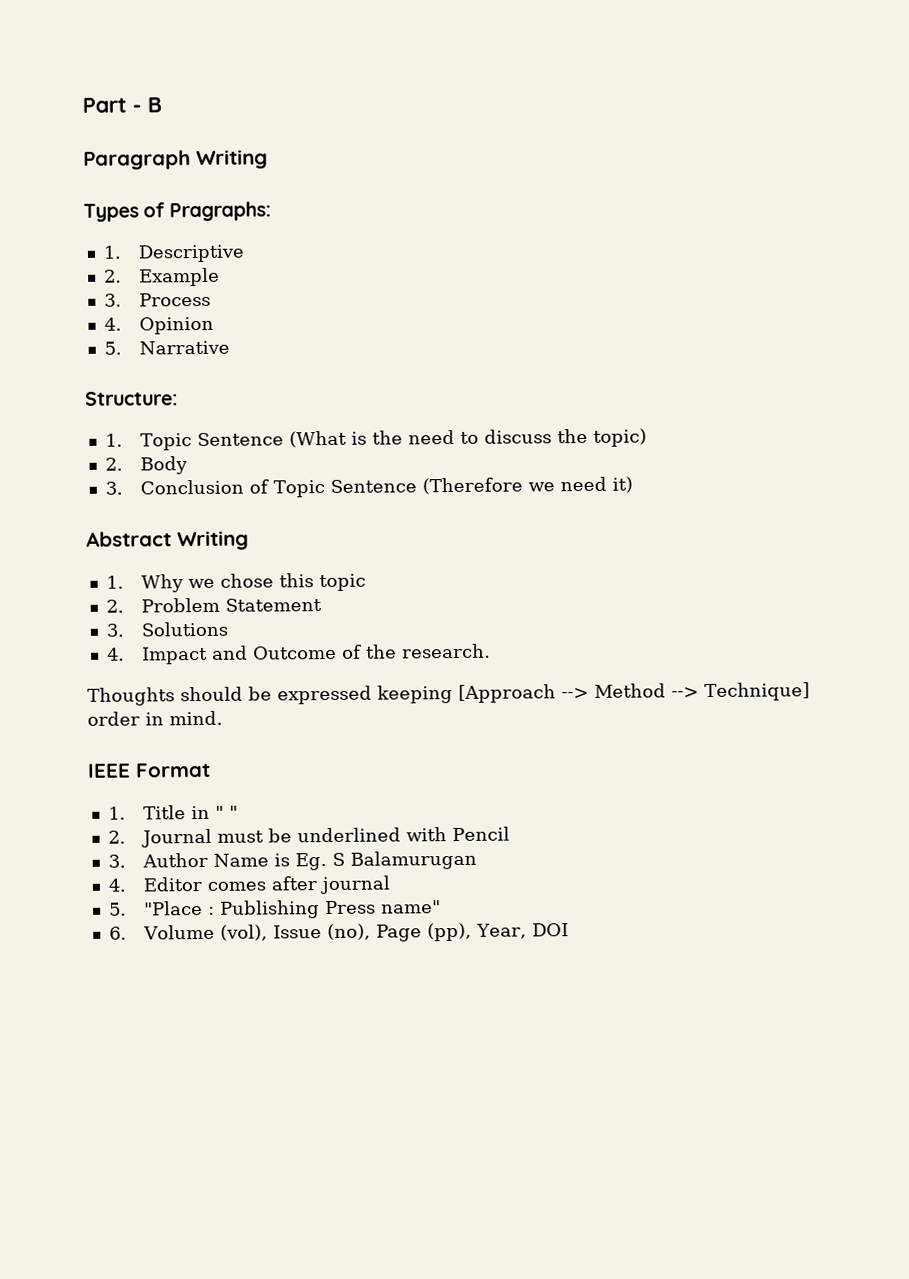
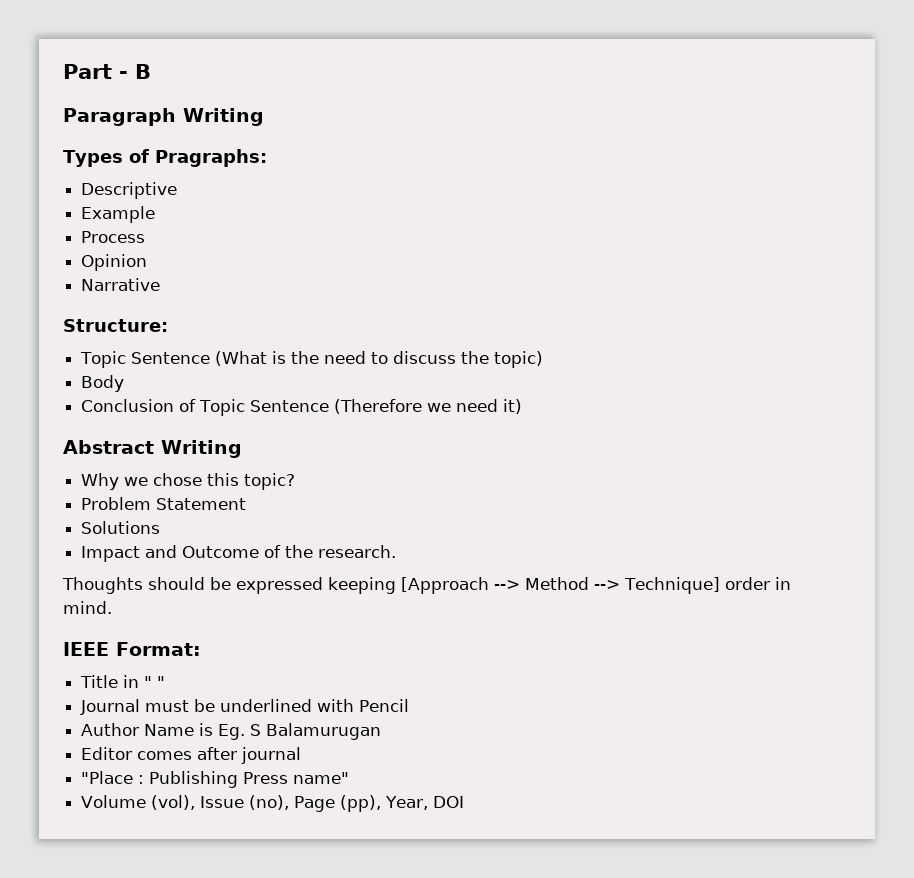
- 1. Descriptive
+ Descriptive
- 2. Example
+ Example
- 3. Process
+ Process
- 4. Opinion
+ Opinion
- 5. Narrative
+ Narrative
- 1. Topic Sentence (What is the need to discuss the topic)
+ Topic Sentence (What is the need to discuss the topic)
- 2. Body
+ Body
- 3. Conclusion of Topic Sentence (Therefore we need it)
+ Conclusion of Topic Sentence (Therefore we need it)
- 1. Why we chose this topic
- 2. Problem Statement
+ Why we chose this topic?
+ Problem Statement
- 3. Solutions
+ Solutions
- 4. Impact and Outcome of the research.
+ Impact and Outcome of the research.
- IEEE Format
- 1. Title in " "
+ IEEE Format:
+ Title in " "
- 2. Journal must be underlined with Pencil
+ Journal must be underlined with Pencil
- 3. Author Name is Eg. S Balamurugan
+ Author Name is Eg. S Balamurugan
- 4. Editor comes after journal
+ Editor comes after journal
- 5. "Place : Publishing Press name"
+ "Place : Publishing Press name"
- 6. Volume (vol), Issue (no), Page (pp), Year, DOI
+ Volume (vol), Issue (no), Page (pp), Year, DOI

